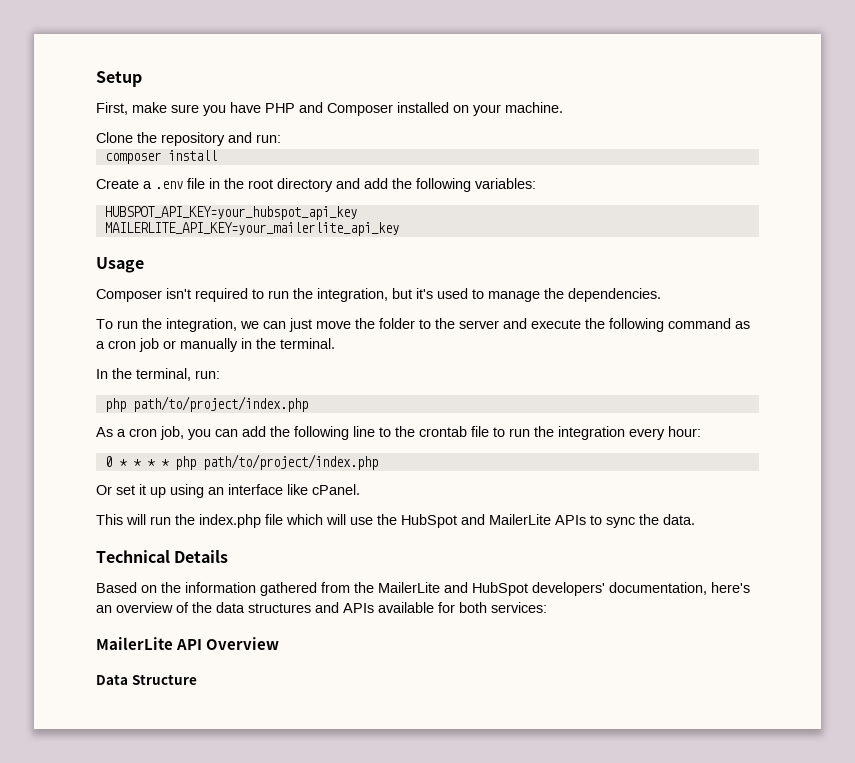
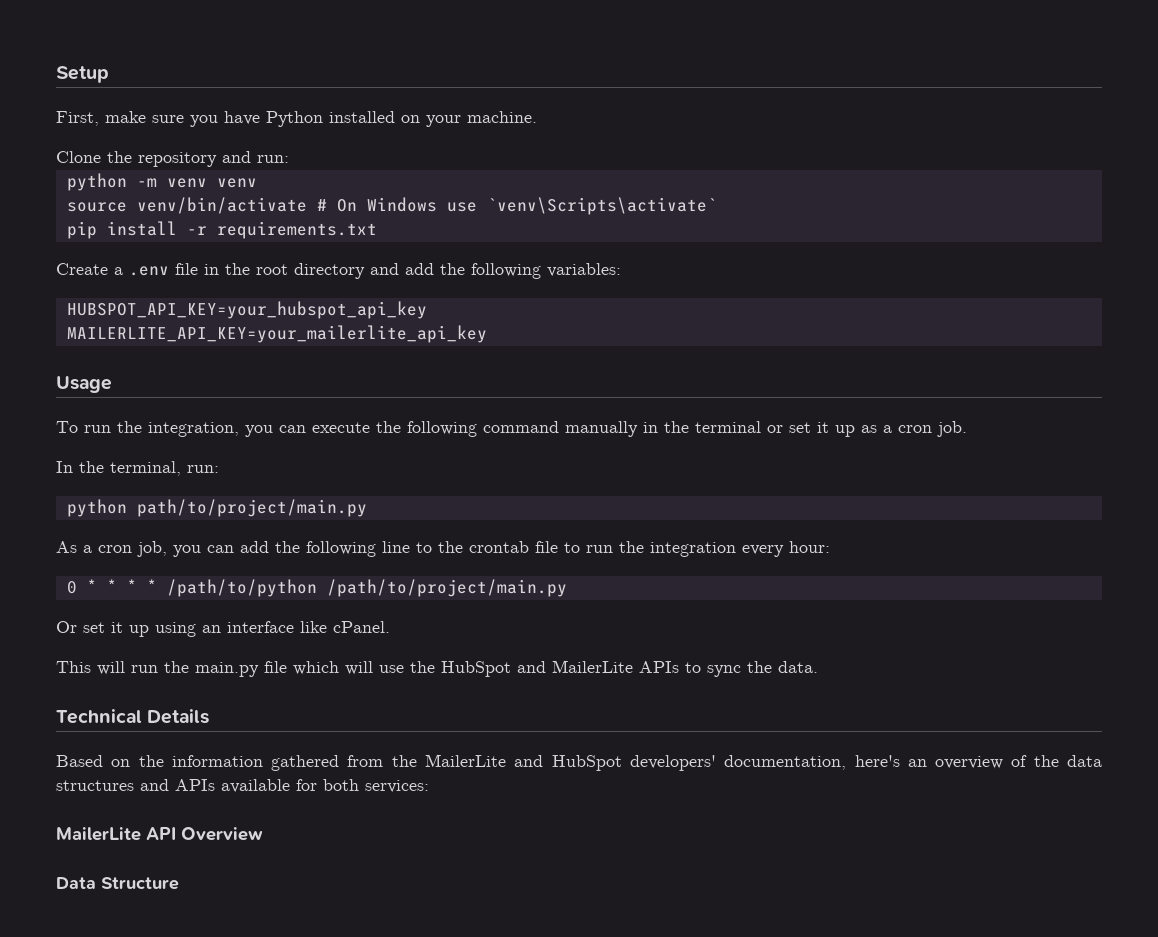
- First, make sure you have PHP and Composer installed on your machine.
+ First, make sure you have Python installed on your machine.
- composer install
+ python -m venv venv
+ source venv/bin/activate # On Windows use `venv\Scripts\activate`
+ pip install -r requirements.txt
- Composer isn't required to run the integration, but it's used to manage the dependencies.
- To run the integration, we can just move the folder to the server and execute the following command as a cron job or manually in the terminal.
+ To run the integration, you can execute the following command manually in the terminal or set it up as a cron job.
  In the terminal, run:
- php path/to/project/index.php
+ python path/to/project/main.py
- 0 * * * * php path/to/project/index.php
+ 0 * * * * /path/to/python /path/to/project/main.py
- This will run the index.php file which will use the HubSpot and MailerLite APIs to sync the data.
+ This will run the main.py file which will use the HubSpot and MailerLite APIs to sync the data.

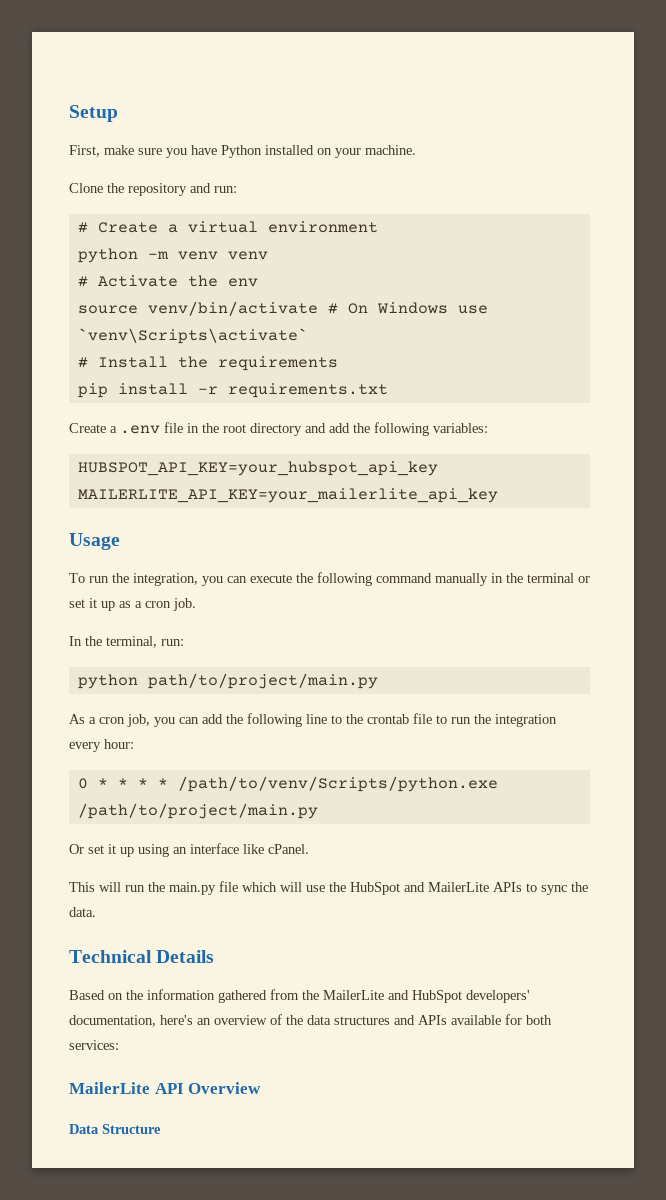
+ # Create a virtual environment
+ # Activate the env
+ # Install the requirements
- 0 * * * * /path/to/python /path/to/project/main.py
+ 0 * * * * /path/to/venv/Scripts/python.exe /path/to/project/main.py

